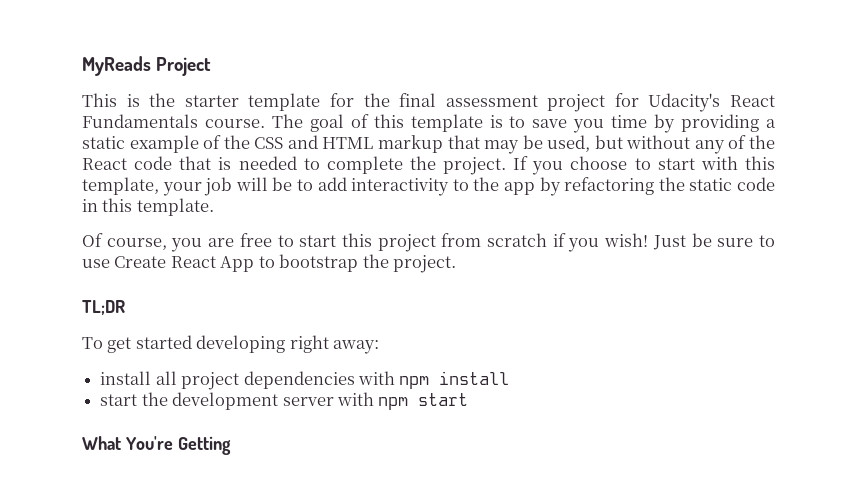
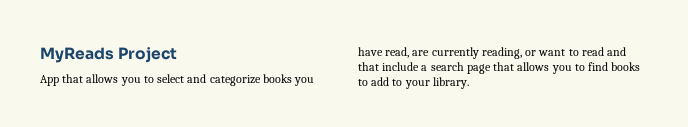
- This is the starter template for the final assessment project for Udacity's React Fundamentals course. The goal of this template is to save you time by providing a static example of the CSS and HTML markup that may be used, but without any of the React code that is needed to complete the project. If you choose to start with this template, your job will be to add interactivity to the app by refactoring the static code in this template.
- Of course, you are free to start this project from scratch if you wish! Just be sure to use Create React App to bootstrap the project.
- TL;DR
- To get started developing right away:
- install all project dependencies with npm install
- start the development server with npm start
- What You're Getting
+ App that allows you to select and categorize books you have read, are currently reading, or want to read and that include a search page that allows you to find books to add to your library.

